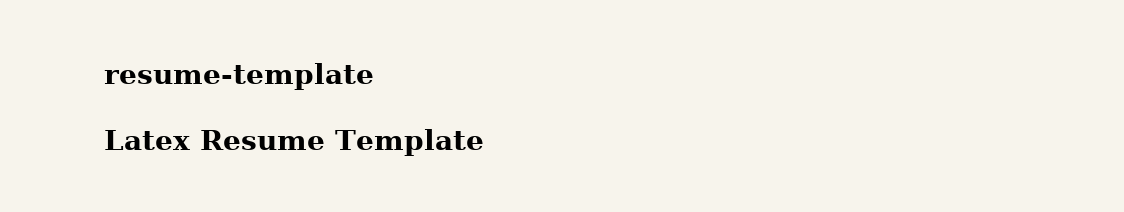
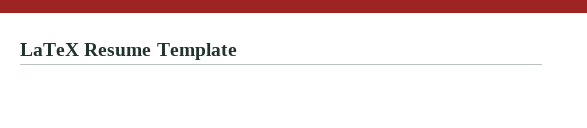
- resume-template
- Latex Resume Template
+ LaTeX Resume Template

